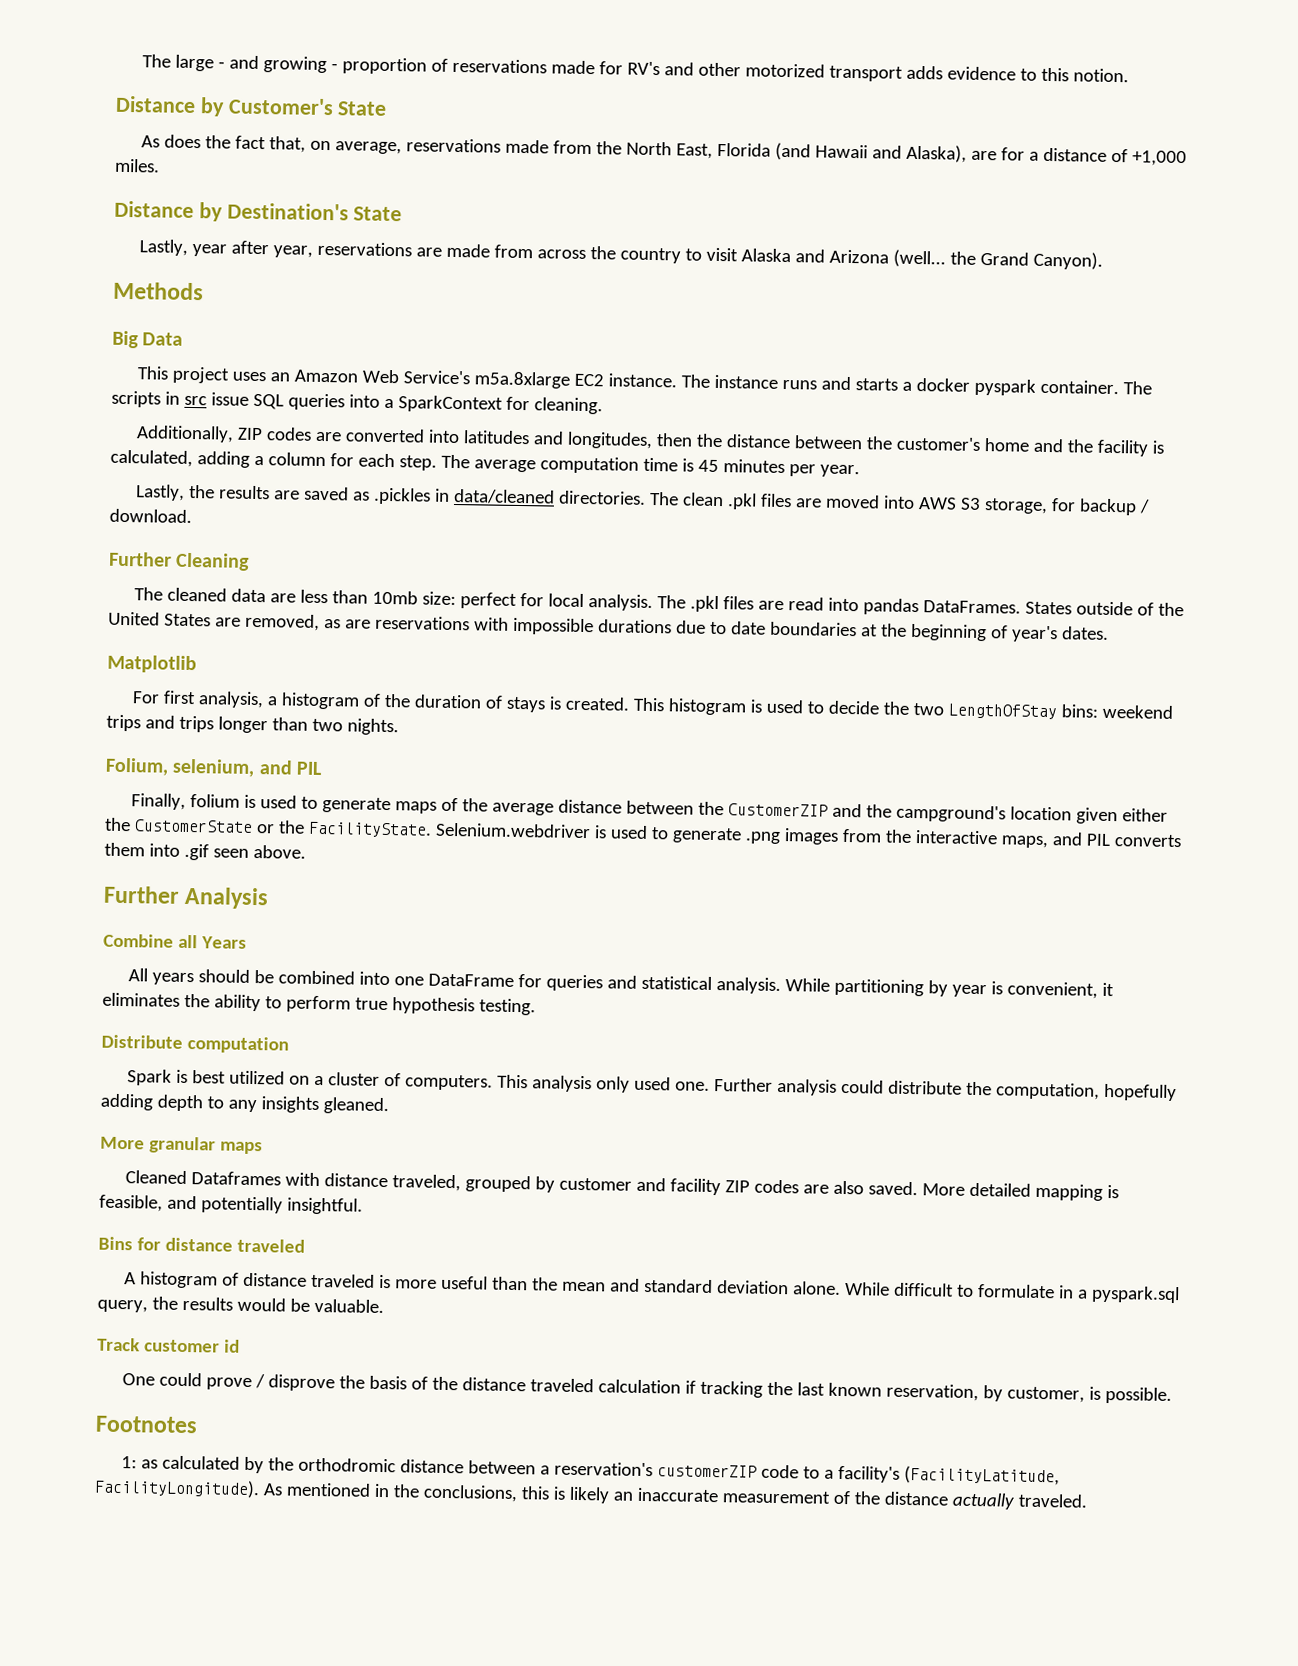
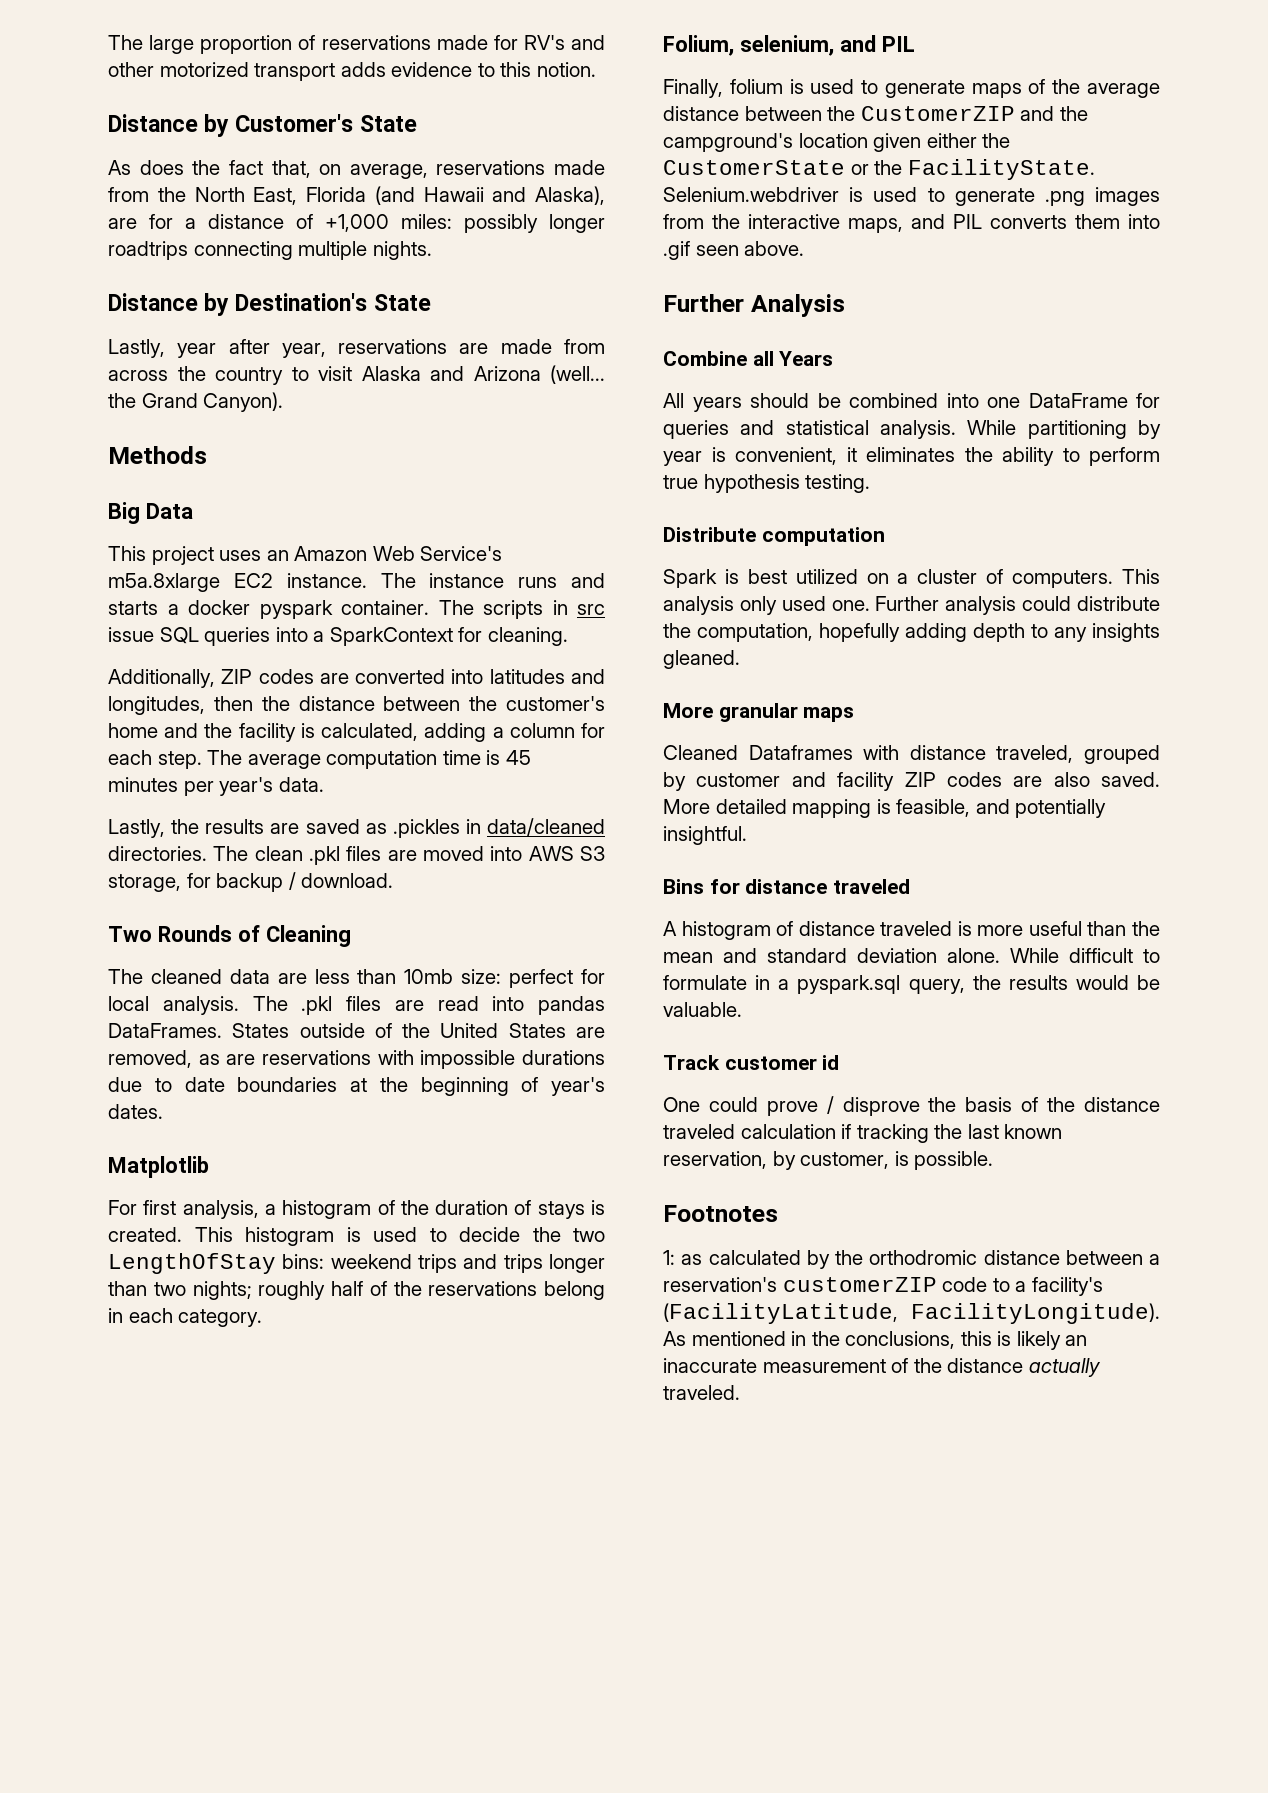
- The large - and growing - proportion of reservations made for RV's and other motorized transport adds evidence to this notion.
+ The large proportion of reservations made for RV's and other motorized transport adds evidence to this notion.
- As does the fact that, on average, reservations made from the North East, Florida (and Hawaii and Alaska), are for a distance of +1,000 miles.
+ As does the fact that, on average, reservations made from the North East, Florida (and Hawaii and Alaska), are for a distance of +1,000 miles: possibly longer roadtrips connecting multiple nights.
- The average computation time is 45 minutes per year.
+ The average computation time is 45 minutes per year's data.
- Further Cleaning
+ Two Rounds of Cleaning
- This histogram is used to decide the two LengthOfStay bins: weekend trips and trips longer than two nights.
+ This histogram is used to decide the two LengthOfStay bins: weekend trips and trips longer than two nights; roughly half of the reservations belong in each category.

